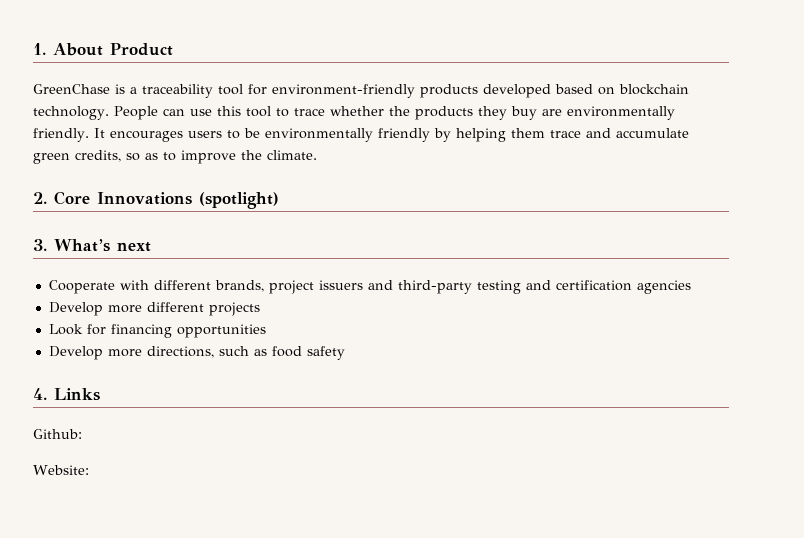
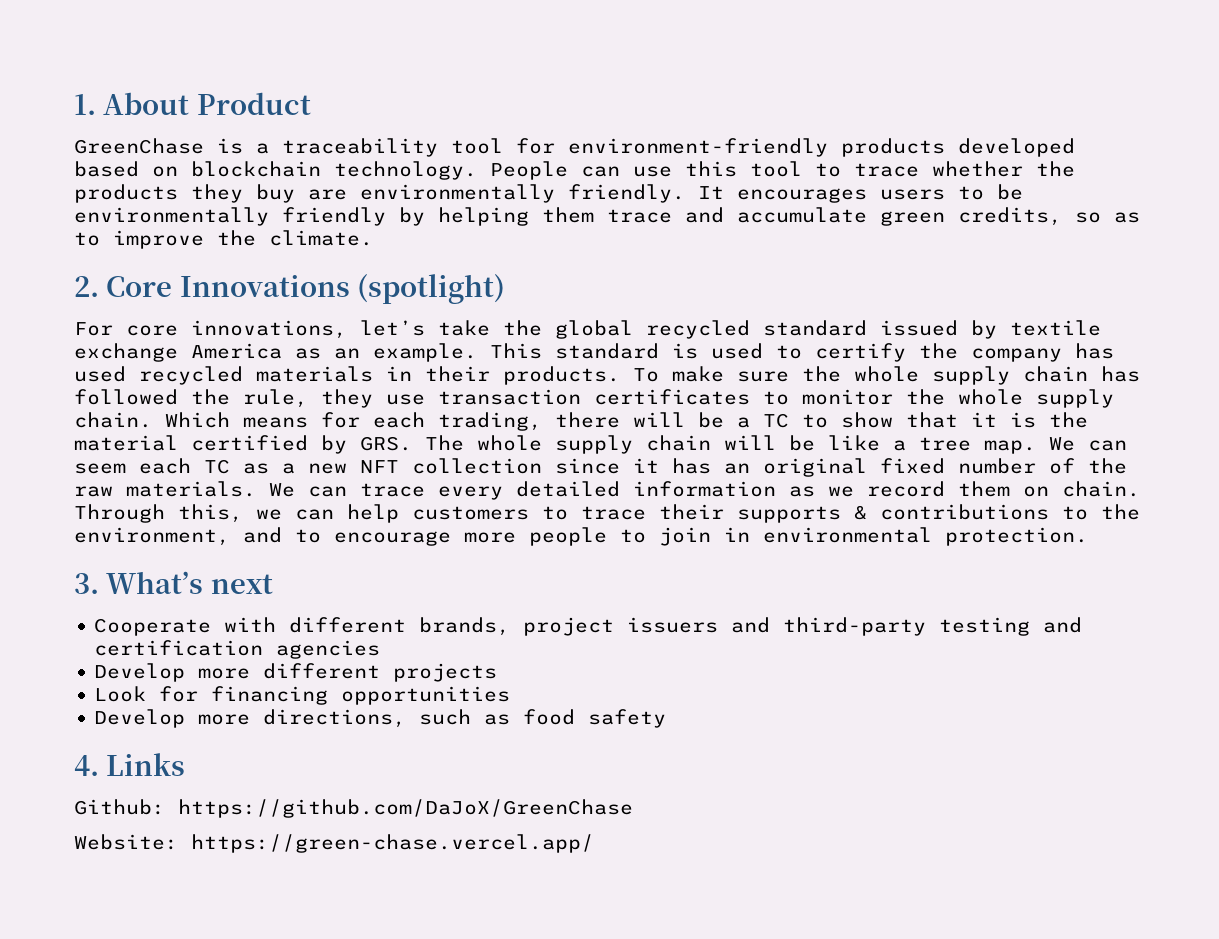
+ For core innovations, let’s take the global recycled standard issued by textile exchange America as an example. This standard is used to certify the company has used recycled materials in their products. To make sure the whole supply chain has followed the rule, they use transaction certificates to monitor the whole supply chain. Which means for each trading, there will be a TC to show that it is the material certified by GRS. The whole supply chain will be like a tree map. We can seem each TC as a new NFT collection since it has an original fixed number of the raw materials. We can trace every detailed information as we record them on chain. Through this, we can help customers to trace their supports & contributions to the environment, and to encourage more people to join in environmental protection.
- Github:
+ Github: https://github.com/DaJoX/GreenChase
- Website:
+ Website: https://green-chase.vercel.app/

